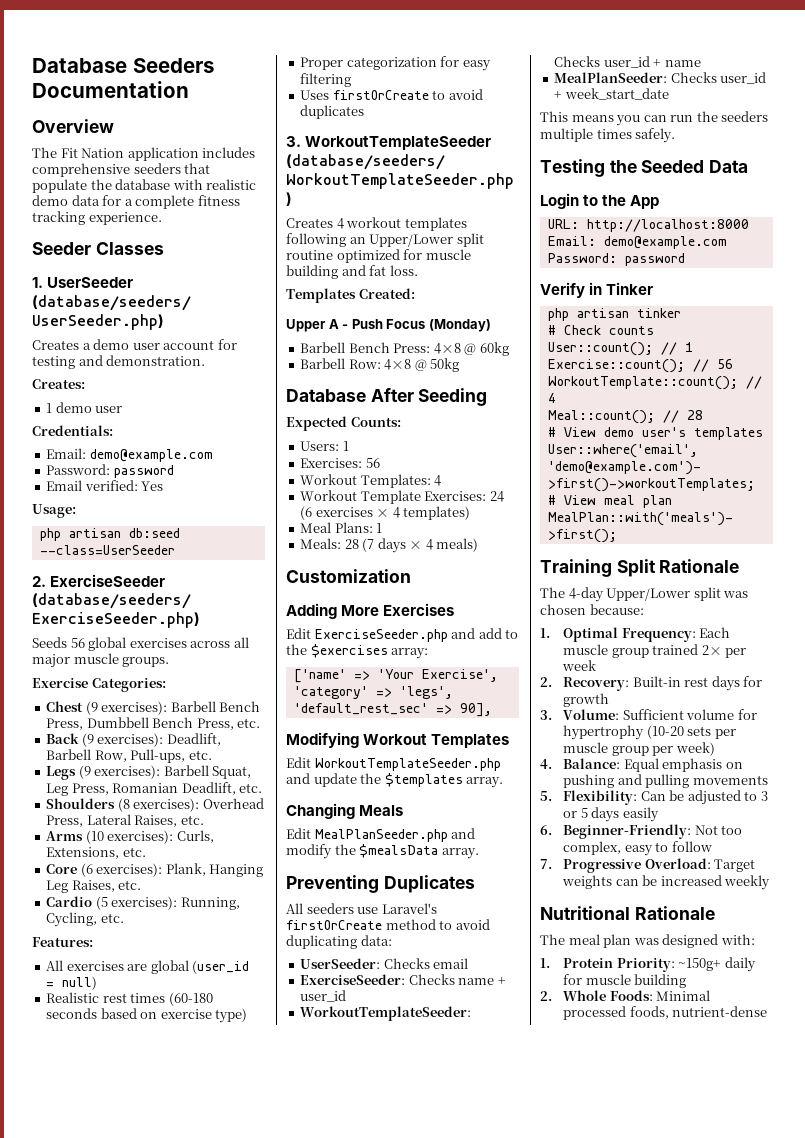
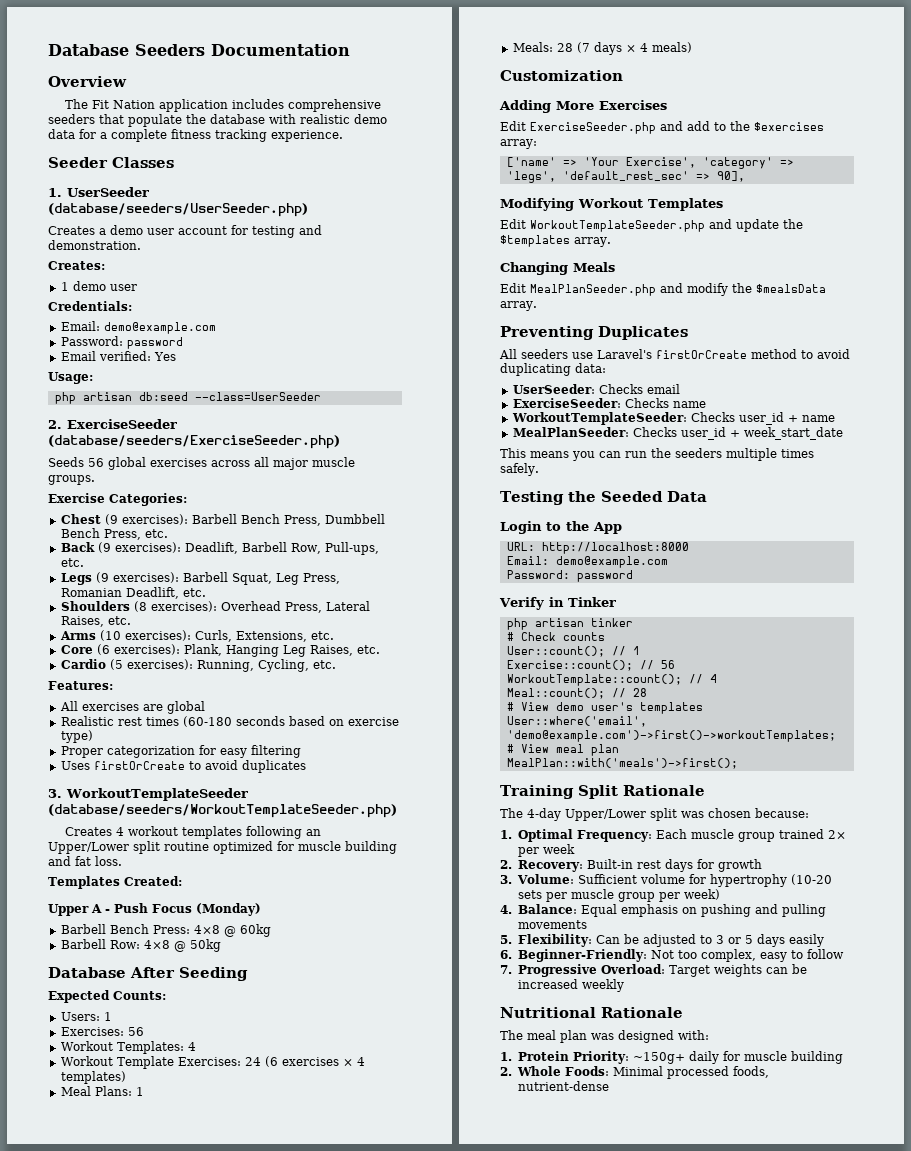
- All exercises are global (user_id = null)
+ All exercises are global
- ExerciseSeeder: Checks name + user_id
+ ExerciseSeeder: Checks name

